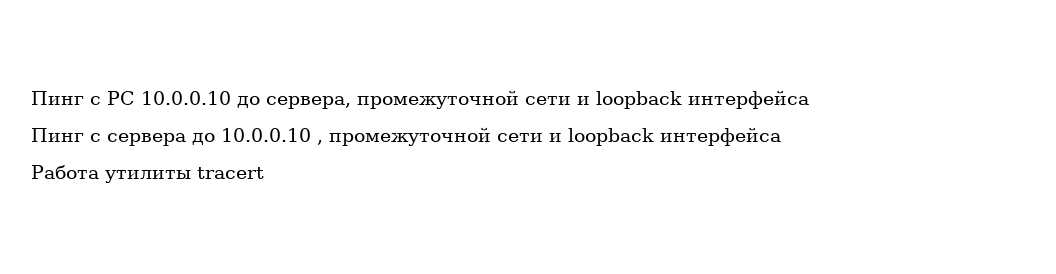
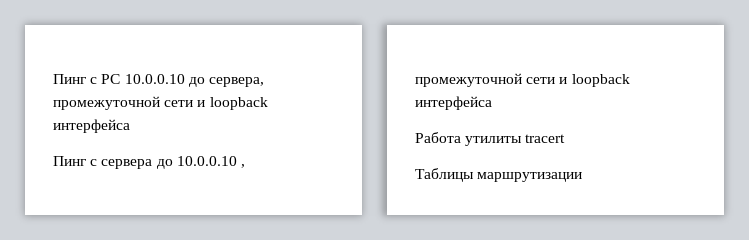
+ Таблицы маршрутизации

